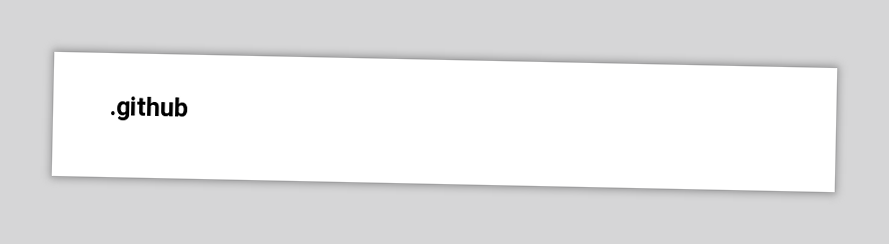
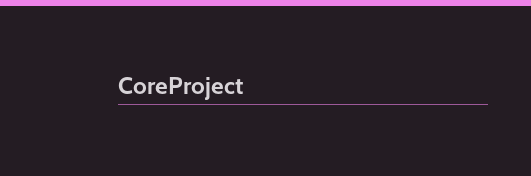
- .github
+ CoreProject

